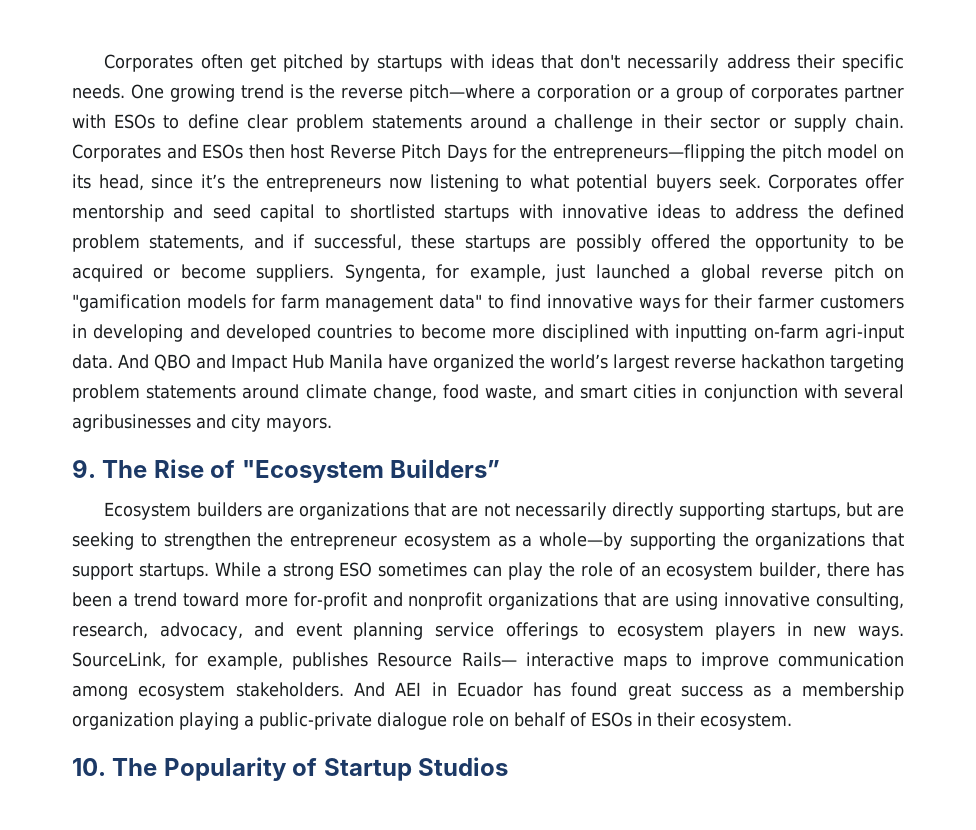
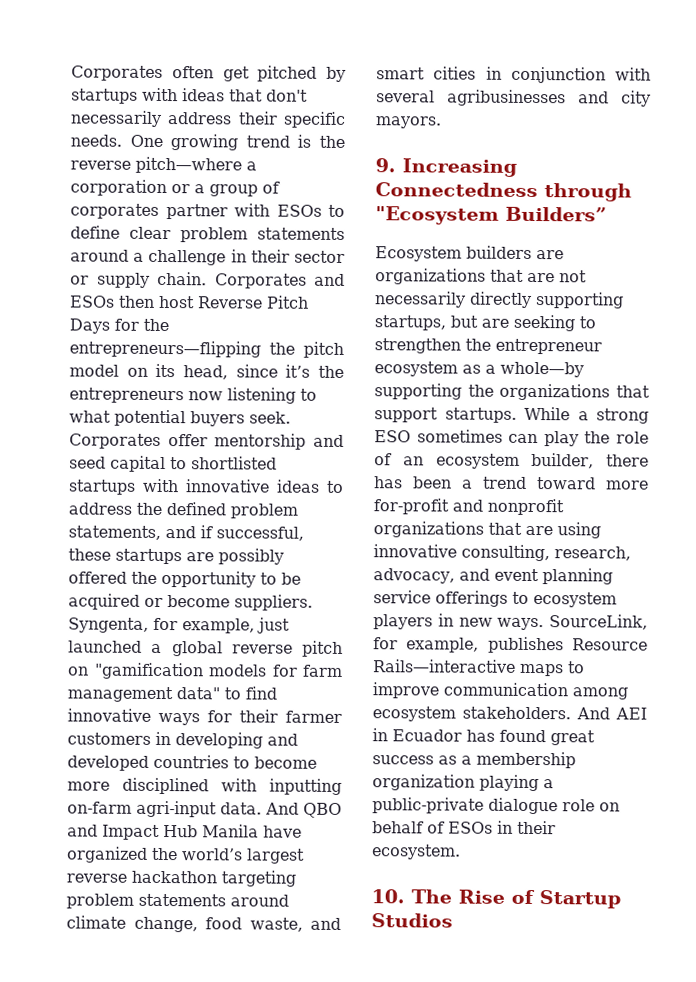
- 9. The Rise of "Ecosystem Builders”
+ 9. Increasing Connectedness through "Ecosystem Builders”
- SourceLink, for example, publishes Resource Rails— interactive maps to improve communication among ecosystem stakeholders.
+ SourceLink, for example, publishes Resource Rails—interactive maps to improve communication among ecosystem stakeholders.
- 10. The Popularity of Startup Studios
+ 10. The Rise of Startup Studios

